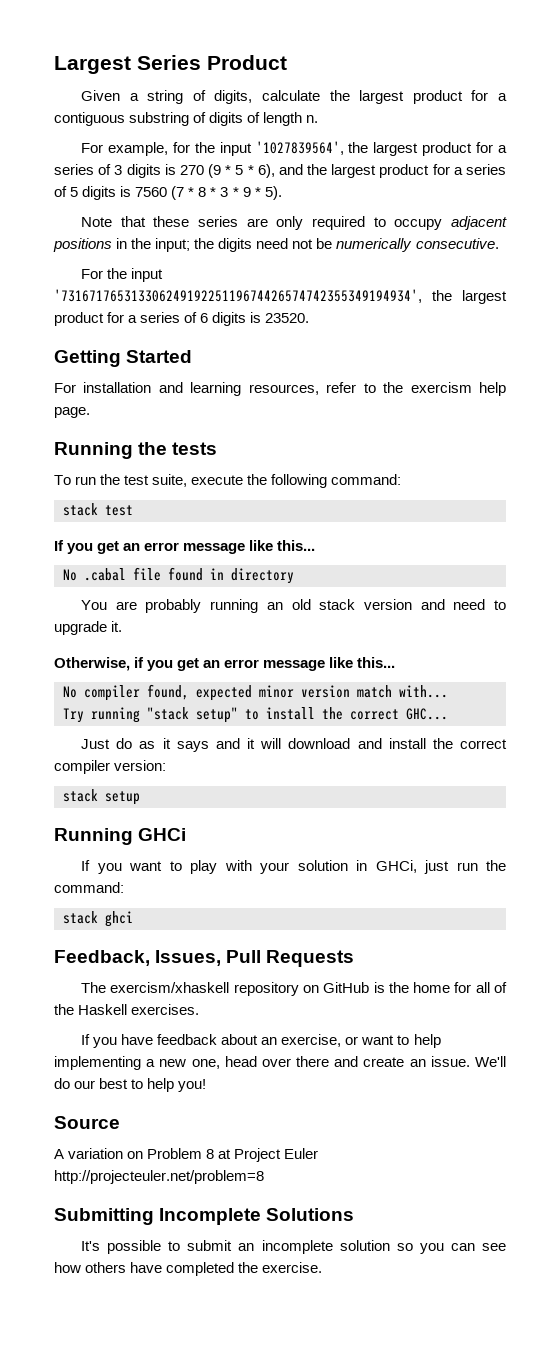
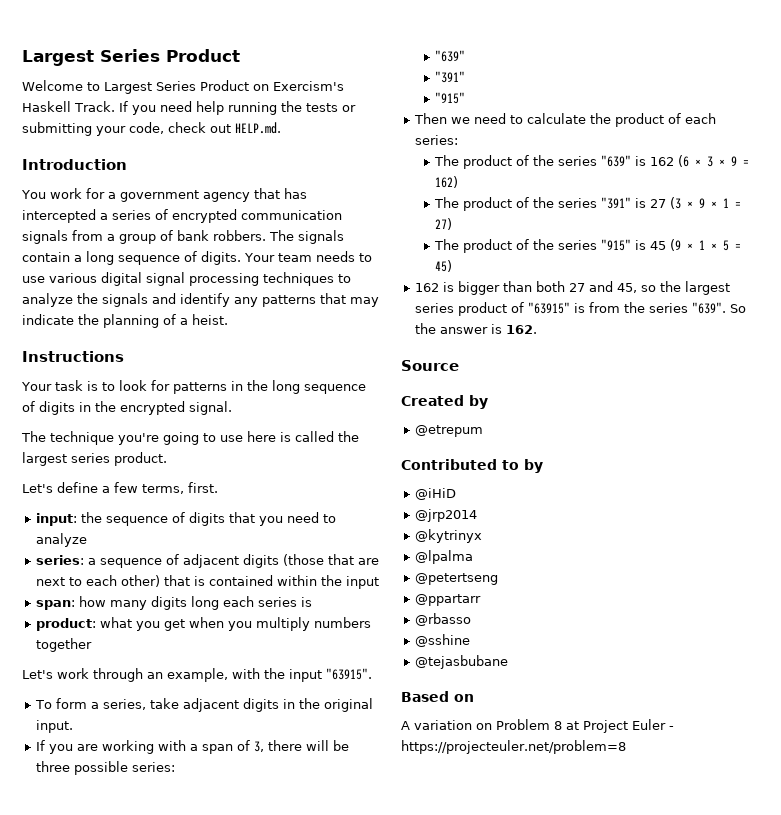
- Given a string of digits, calculate the largest product for a contiguous substring of digits of length n.
- For example, for the input '1027839564', the largest product for a series of 3 digits is 270 (9 * 5 * 6), and the largest product for a series of 5 digits is 7560 (7 * 8 * 3 * 9 * 5).
- Note that these series are only required to occupy adjacent positions in the input; the digits need not be numerically consecutive.
- For the input '73167176531330624919225119674426574742355349194934', the largest product for a series of 6 digits is 23520.
- Getting Started
- For installation and learning resources, refer to the exercism help page.
- Running the tests
- To run the test suite, execute the following command:
- stack test
- If you get an error message like this...
- No .cabal file found in directory
- You are probably running an old stack version and need to upgrade it.
- Otherwise, if you get an error message like this...
- No compiler found, expected minor version match with...
- Try running "stack setup" to install the correct GHC...
- Just do as it says and it will download and install the correct compiler version:
- stack setup
- Running GHCi
- If you want to play with your solution in GHCi, just run the command:
- stack ghci
- Feedback, Issues, Pull Requests
- The exercism/xhaskell repository on GitHub is the home for all of the Haskell exercises.
- If you have feedback about an exercise, or want to help implementing a new one, head over there and create an issue. We'll do our best to help you!
+ Welcome to Largest Series Product on Exercism's Haskell Track. If you need help running the tests or submitting your code, check out HELP.md.
+ Introduction
+ You work for a government agency that has intercepted a series of encrypted communication signals from a group of bank robbers. The signals contain a long sequence of digits. Your team needs to use various digital signal processing techniques to analyze the signals and identify any patterns that may indicate the planning of a heist.
+ Instructions
+ Your task is to look for patterns in the long sequence of digits in the encrypted signal.
+ The technique you're going to use here is called the largest series product.
+ Let's define a few terms, first.
+ input: the sequence of digits that you need to analyze
+ series: a sequence of adjacent digits (those that are next to each other) that is contained within the input
+ span: how many digits long each series is
+ product: what you get when you multiply numbers together
+ Let's work through an example, with the input "63915".
+ To form a series, take adjacent digits in the original input.
+ If you are working with a span of 3, there will be three possible series:
+ "639"
+ "391"
+ "915"
+ Then we need to calculate the product of each series:
+ The product of the series "639" is 162 (6 × 3 × 9 = 162)
+ The product of the series "391" is 27 (3 × 9 × 1 = 27)
+ The product of the series "915" is 45 (9 × 1 × 5 = 45)
+ 162 is bigger than both 27 and 45, so the largest series product of "63915" is from the series "639". So the answer is 162.
  Source
+ Created by
+ @etrepum
+ Contributed to by
+ @iHiD
+ @jrp2014
+ @kytrinyx
+ @lpalma
+ @petertseng
+ @ppartarr
+ @rbasso
+ @sshine
+ @tejasbubane
+ Based on
- A variation on Problem 8 at Project Euler http://projecteuler.net/problem=8
- Submitting Incomplete Solutions
- It's possible to submit an incomplete solution so you can see how others have completed the exercise.
+ A variation on Problem 8 at Project Euler - https://projecteuler.net/problem=8

